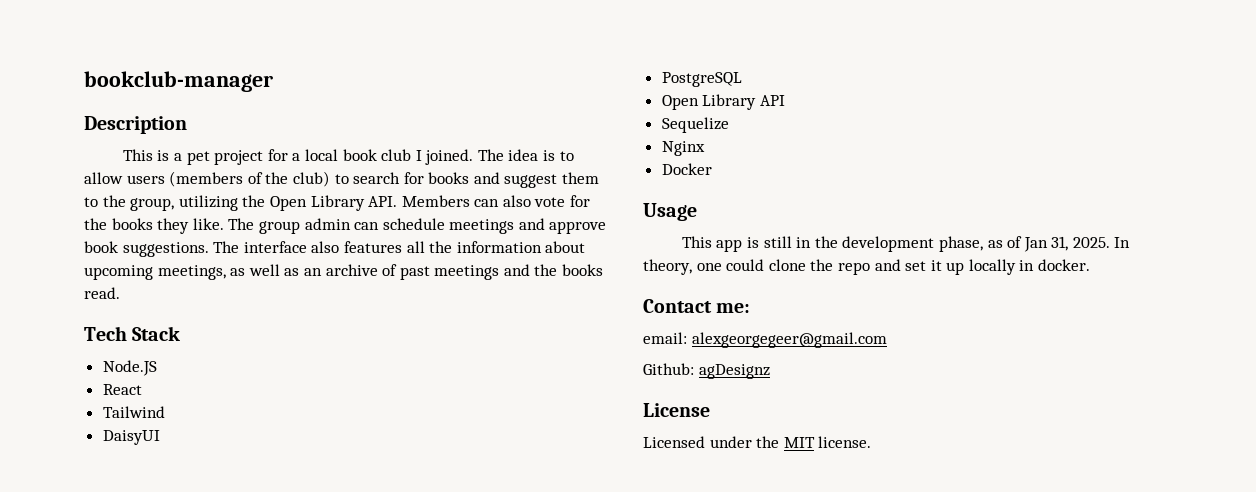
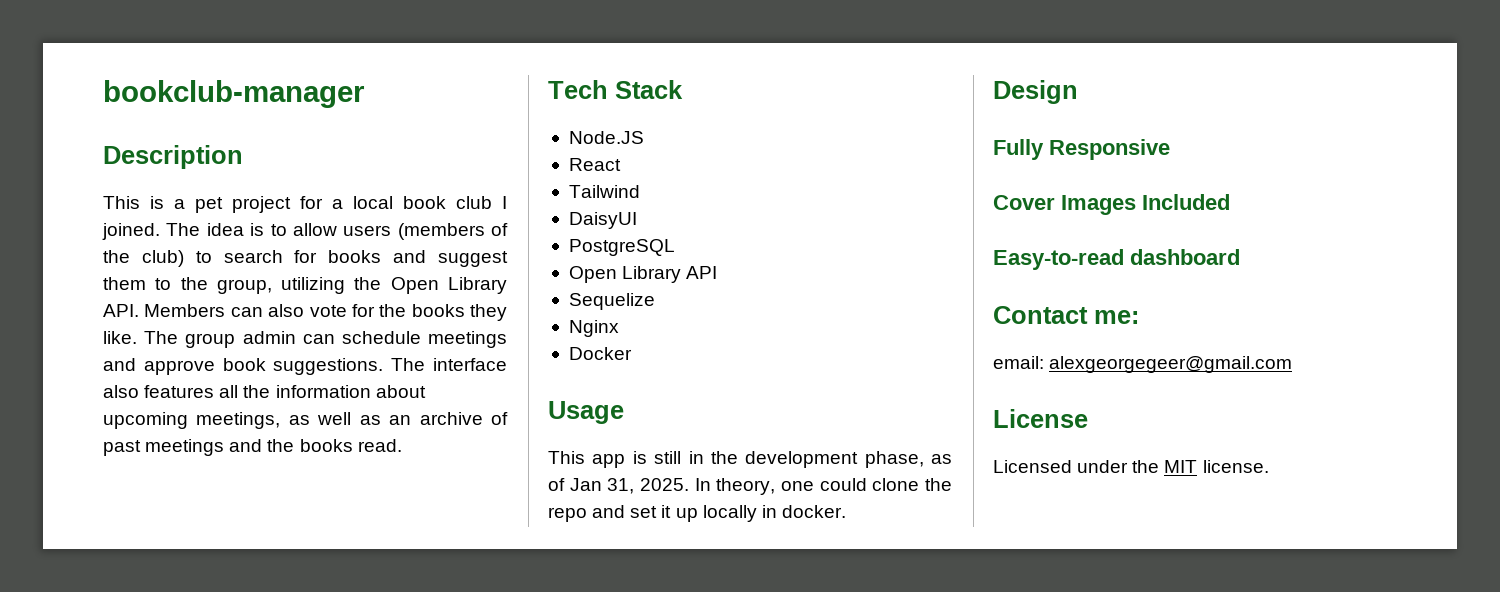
+ Design
+ Fully Responsive
+ Cover Images Included
+ Easy-to-read dashboard
- Github: agDesignz

